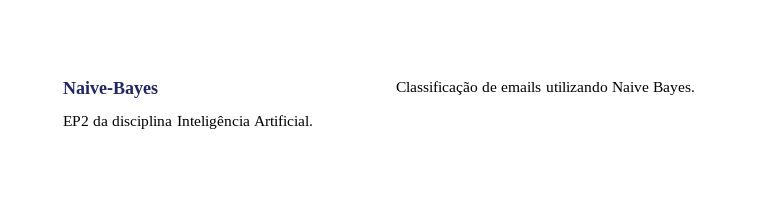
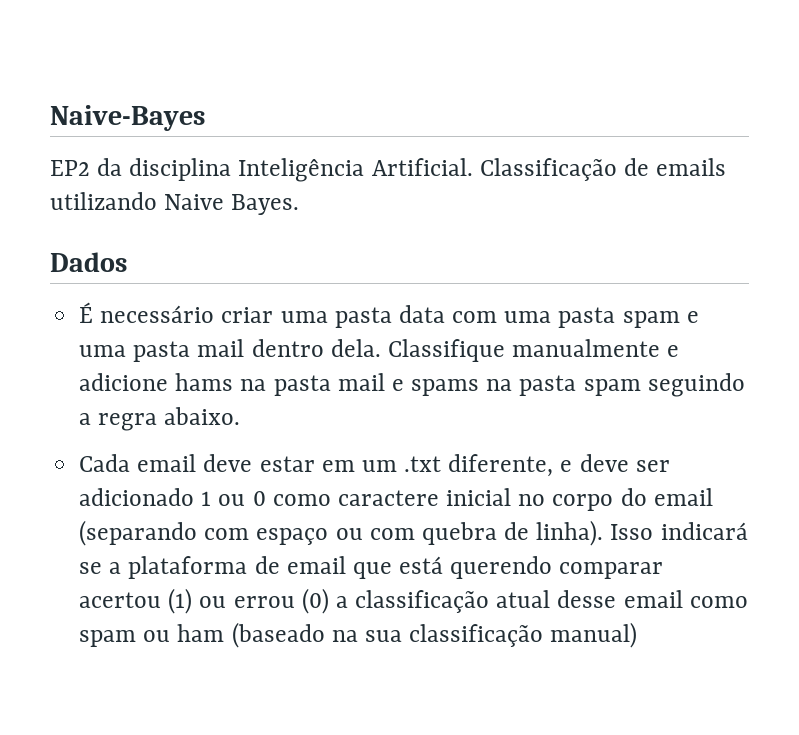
+ Dados
+ É necessário criar uma pasta data com uma pasta spam e uma pasta mail dentro dela. Classifique manualmente e adicione hams na pasta mail e spams na pasta spam seguindo a regra abaixo.
+ Cada email deve estar em um .txt diferente, e deve ser adicionado 1 ou 0 como caractere inicial no corpo do email (separando com espaço ou com quebra de linha). Isso indicará se a plataforma de email que está querendo comparar acertou (1) ou errou (0) a classificação atual desse email como spam ou ham (baseado na sua classificação manual)

